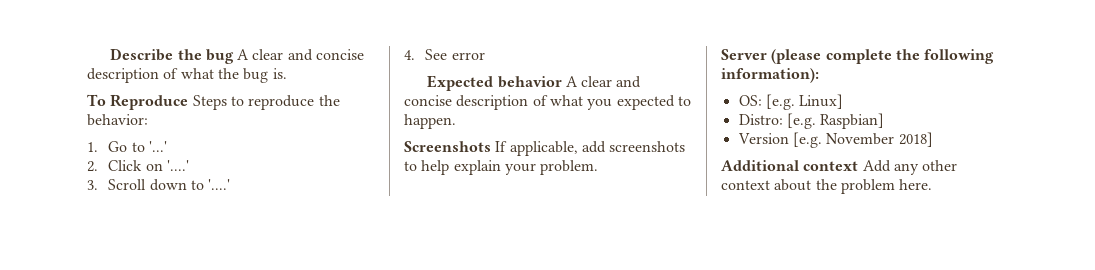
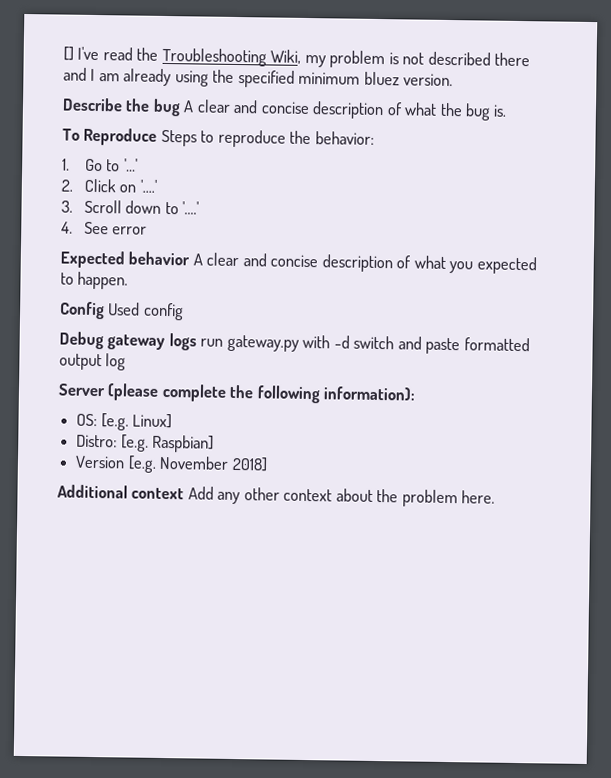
+ [] I've read the Troubleshooting Wiki, my problem is not described there and I am already using the specified minimum bluez version.
- Screenshots If applicable, add screenshots to help explain your problem.
+ Config Used config
+ Debug gateway logs run gateway.py with -d switch and paste formatted output log

